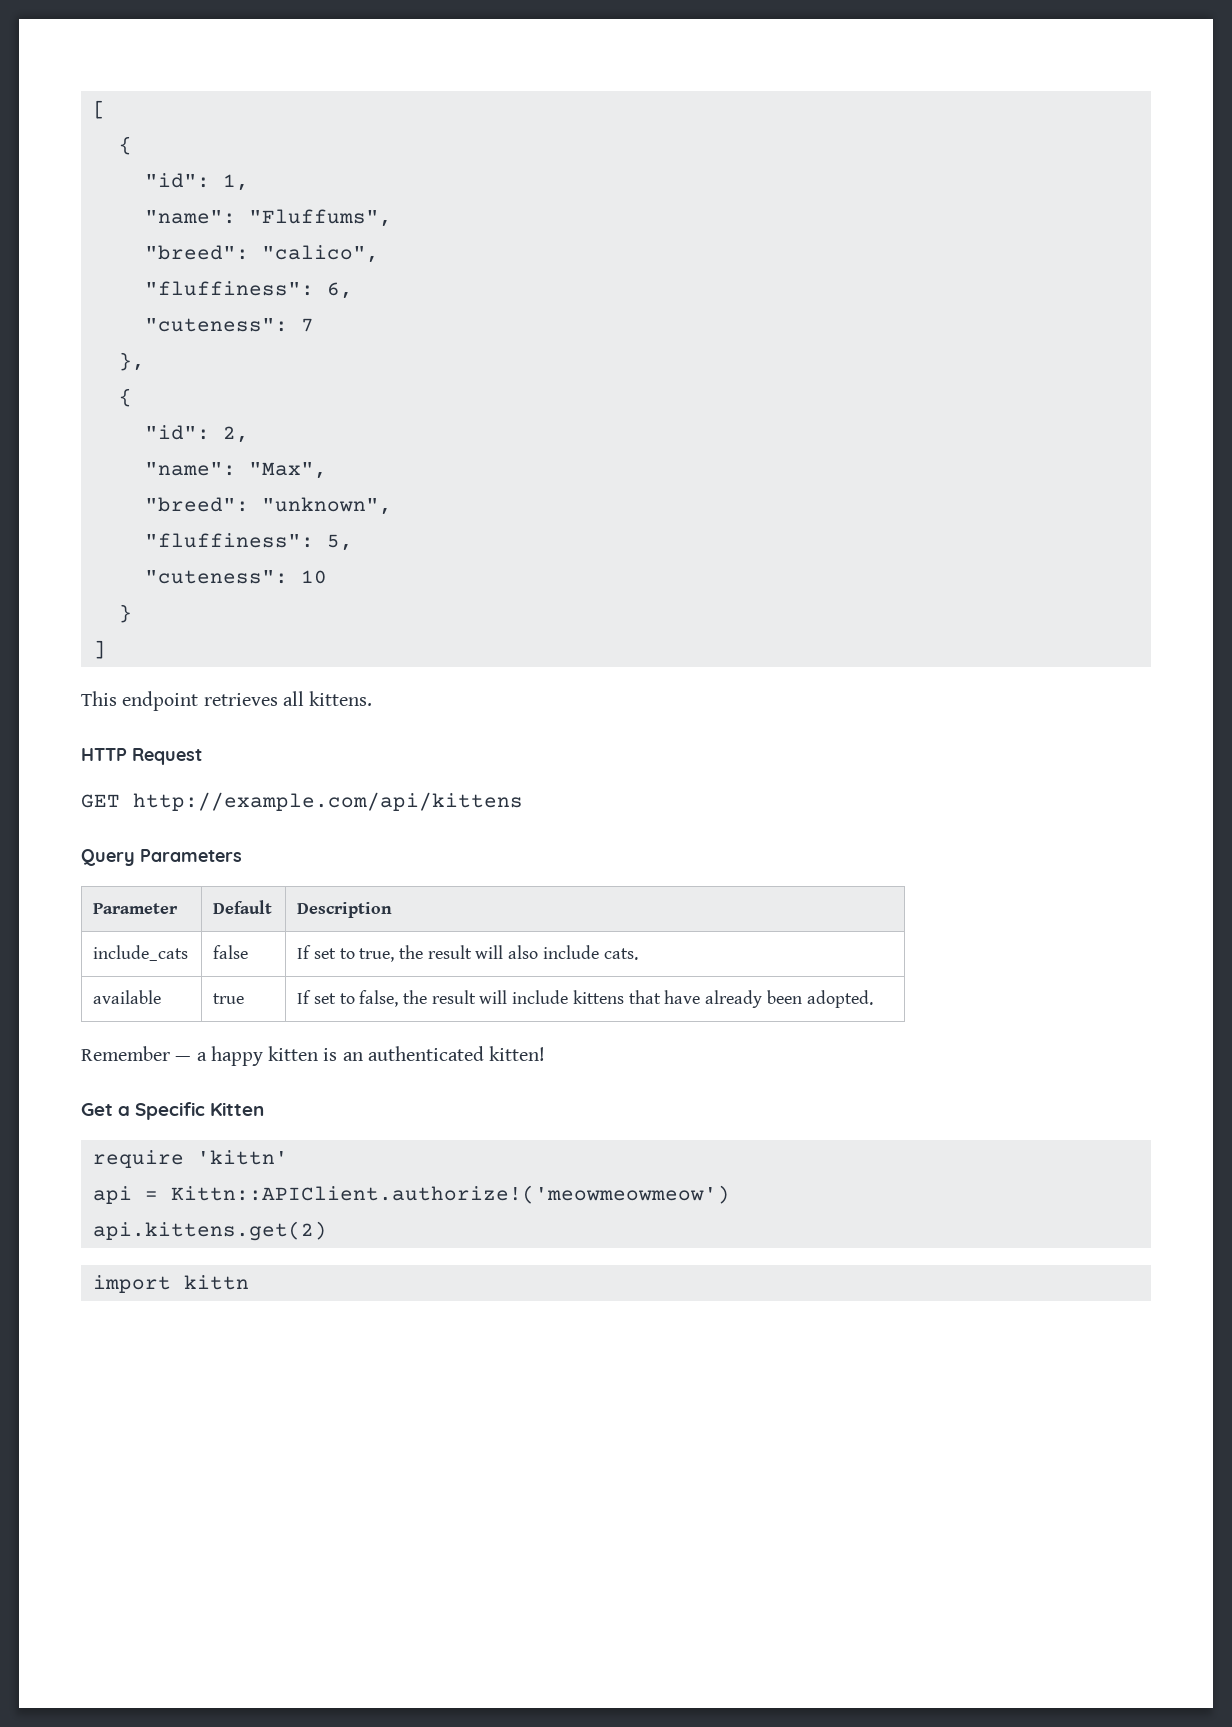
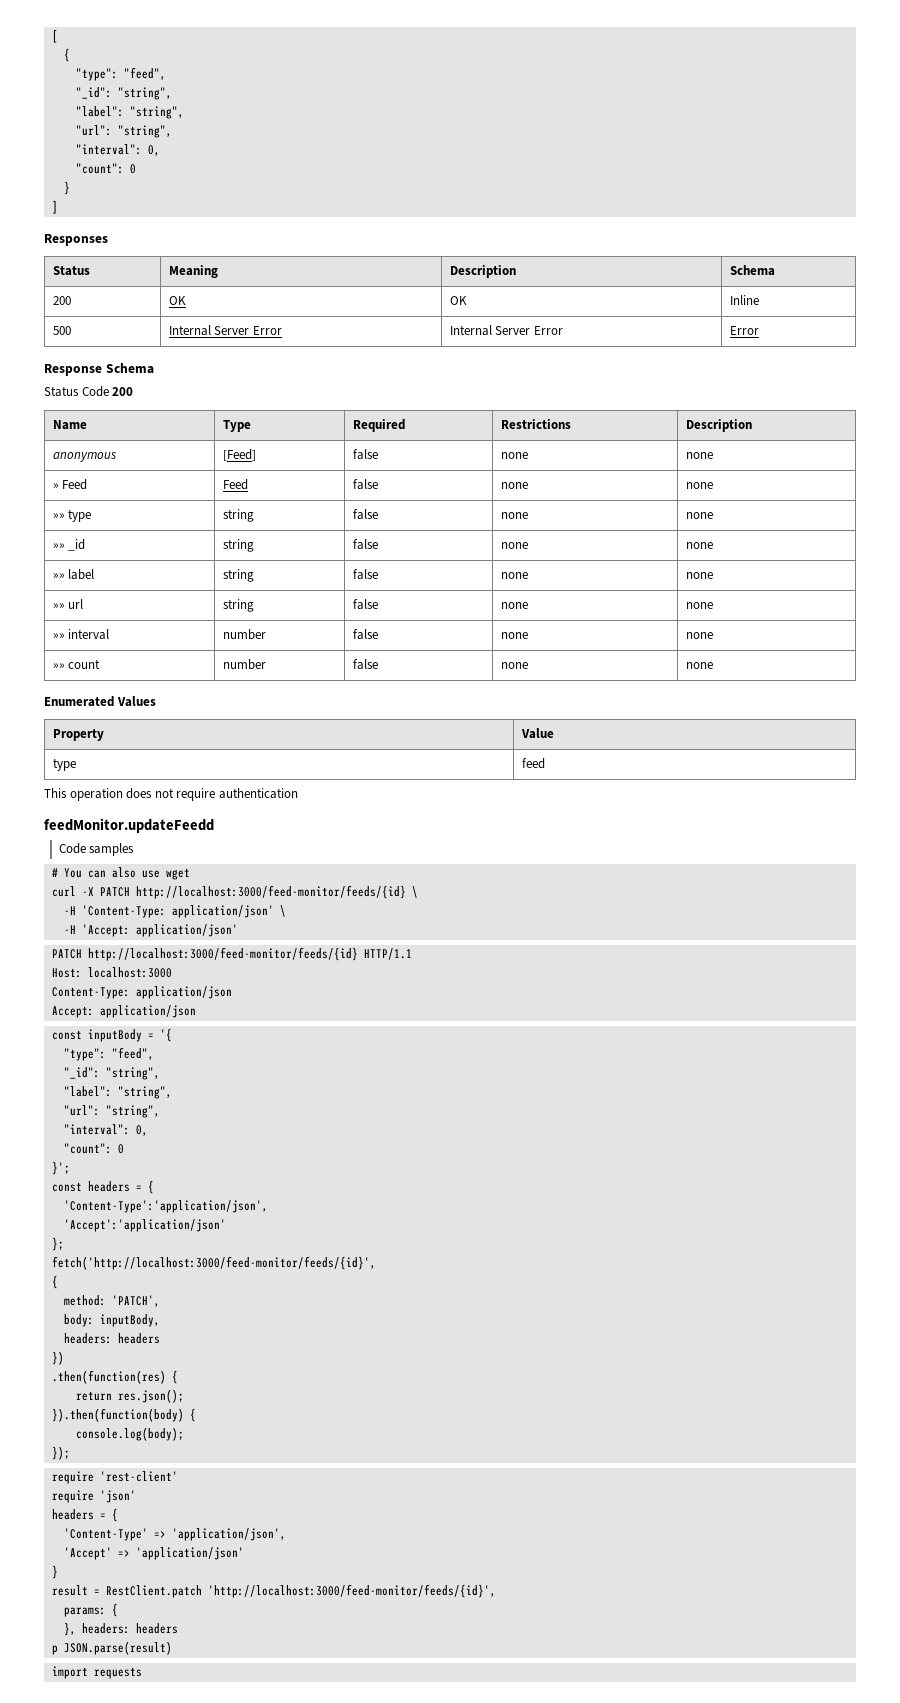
  [
  {
- "id": 1,
- "name": "Fluffums",
- "breed": "calico",
- "fluffiness": 6,
- "cuteness": 7
- },
- {
- "id": 2,
- "name": "Max",
- "breed": "unknown",
- "fluffiness": 5,
- "cuteness": 10
+ "type": "feed",
+ "_id": "string",
+ "label": "string",
+ "url": "string",
+ "interval": 0,
+ "count": 0
  }
  ]
- This endpoint retrieves all kittens.
- HTTP Request
- GET http://example.com/api/kittens
- Query Parameters
- Parameter | Default | Description
+ Responses
+ Status | Meaning | Description | Schema
+ 200 | OK | OK | Inline
+ 500 | Internal Server Error | Internal Server Error | Error
+ Response Schema
+ Status Code 200
+ Name | Type | Required | Restrictions | Description
- include_cats | false | If set to true, the result will also include cats.
- available | true | If set to false, the result will include kittens that have already been adopted.
- Remember — a happy kitten is an authenticated kitten!
- Get a Specific Kitten
- require 'kittn'
- api = Kittn::APIClient.authorize!('meowmeowmeow')
- api.kittens.get(2)
+ anonymous | [Feed] | false | none | none
+ » Feed | Feed | false | none | none
+ »» type | string | false | none | none
+ »» _id | string | false | none | none
+ »» label | string | false | none | none
+ »» url | string | false | none | none
+ »» interval | number | false | none | none
+ »» count | number | false | none | none
+ Enumerated Values
+ Property | Value
+ type | feed
+ This operation does not require authentication
+ feedMonitor.updateFeedd
+ Code samples
+ # You can also use wget
+ curl -X PATCH http://localhost:3000/feed-monitor/feeds/{id} \
+ -H 'Content-Type: application/json' \
+ -H 'Accept: application/json'
+ PATCH http://localhost:3000/feed-monitor/feeds/{id} HTTP/1.1
+ Host: localhost:3000
+ Content-Type: application/json
+ Accept: application/json
+ const inputBody = '{
+ "type": "feed",
+ "_id": "string",
+ "label": "string",
+ "url": "string",
+ "interval": 0,
+ "count": 0
+ }';
+ const headers = {
+ 'Content-Type':'application/json',
+ 'Accept':'application/json'
+ };
+ fetch('http://localhost:3000/feed-monitor/feeds/{id}',
+ {
+ method: 'PATCH',
+ body: inputBody,
+ headers: headers
+ })
+ .then(function(res) {
+ return res.json();
+ }).then(function(body) {
+ console.log(body);
+ });
+ require 'rest-client'
+ require 'json'
+ headers = {
+ 'Content-Type' => 'application/json',
+ 'Accept' => 'application/json'
+ }
+ result = RestClient.patch 'http://localhost:3000/feed-monitor/feeds/{id}',
+ params: {
+ }, headers: headers
+ p JSON.parse(result)
- import kittn
+ import requests

